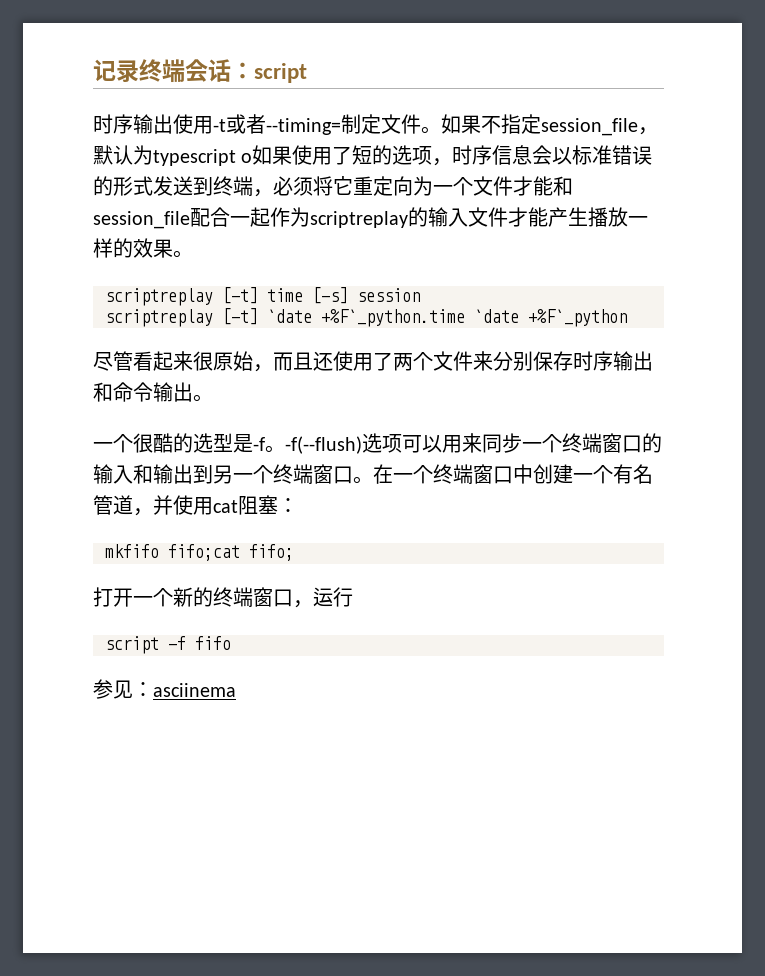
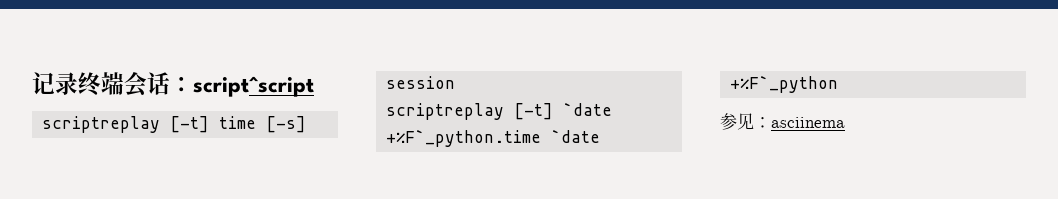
- 记录终端会话：script
- 时序输出使用-t或者--timing=制定文件。如果不指定session_file，默认为typescript o如果使用了短的选项，时序信息会以标准错误的形式发送到终端，必须将它重定向为一个文件才能和session_file配合一起作为scriptreplay的输入文件才能产生播放一样的效果。
+ 记录终端会话：script^script
- 尽管看起来很原始，而且还使用了两个文件来分别保存时序输出和命令输出。
- 一个很酷的选型是-f。-f(--flush)选项可以用来同步一个终端窗口的输入和输出到另一个终端窗口。在一个终端窗口中创建一个有名管道，并使用cat阻塞：
- mkfifo fifo;cat fifo;
- 打开一个新的终端窗口，运行
- script -f fifo

